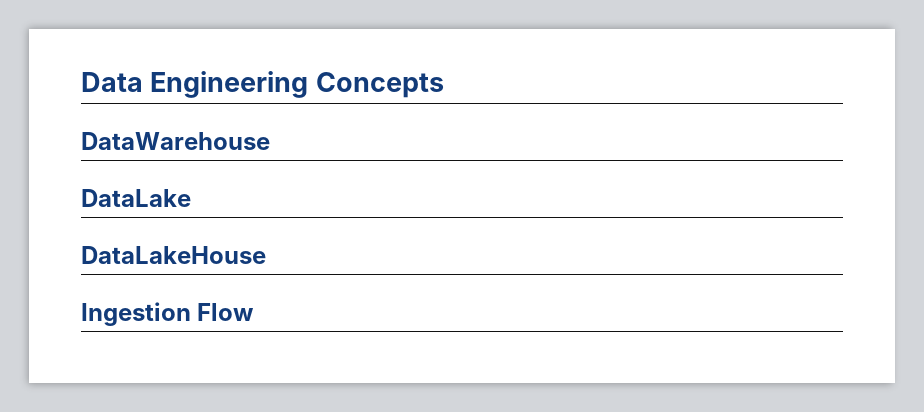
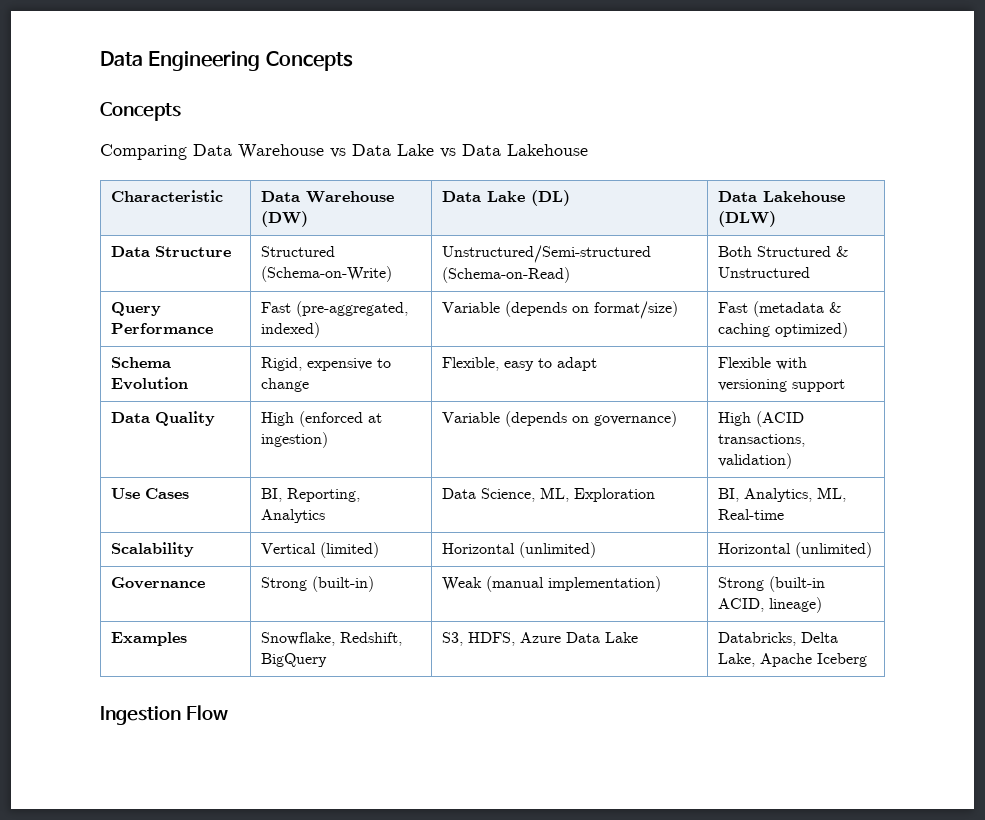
  Data Engineering Concepts
- DataWarehouse
- DataLake
- DataLakeHouse
+ Concepts
+ Comparing Data Warehouse vs Data Lake vs Data Lakehouse
+ Characteristic | Data Warehouse (DW) | Data Lake (DL) | Data Lakehouse (DLW)
+ Data Structure | Structured (Schema-on-Write) | Unstructured/Semi-structured (Schema-on-Read) | Both Structured & Unstructured
+ Query Performance | Fast (pre-aggregated, indexed) | Variable (depends on format/size) | Fast (metadata & caching optimized)
+ Schema Evolution | Rigid, expensive to change | Flexible, easy to adapt | Flexible with versioning support
+ Data Quality | High (enforced at ingestion) | Variable (depends on governance) | High (ACID transactions, validation)
+ Use Cases | BI, Reporting, Analytics | Data Science, ML, Exploration | BI, Analytics, ML, Real-time
+ Scalability | Vertical (limited) | Horizontal (unlimited) | Horizontal (unlimited)
+ Governance | Strong (built-in) | Weak (manual implementation) | Strong (built-in ACID, lineage)
+ Examples | Snowflake, Redshift, BigQuery | S3, HDFS, Azure Data Lake | Databricks, Delta Lake, Apache Iceberg

